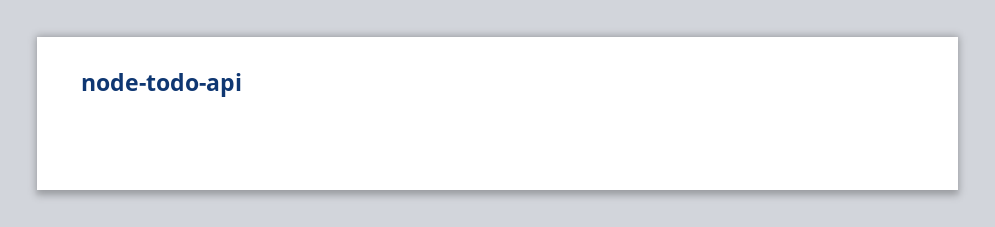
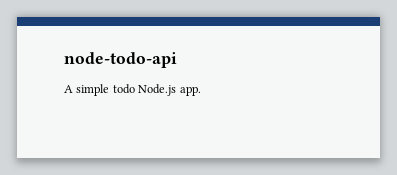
+ A simple todo Node.js app.

